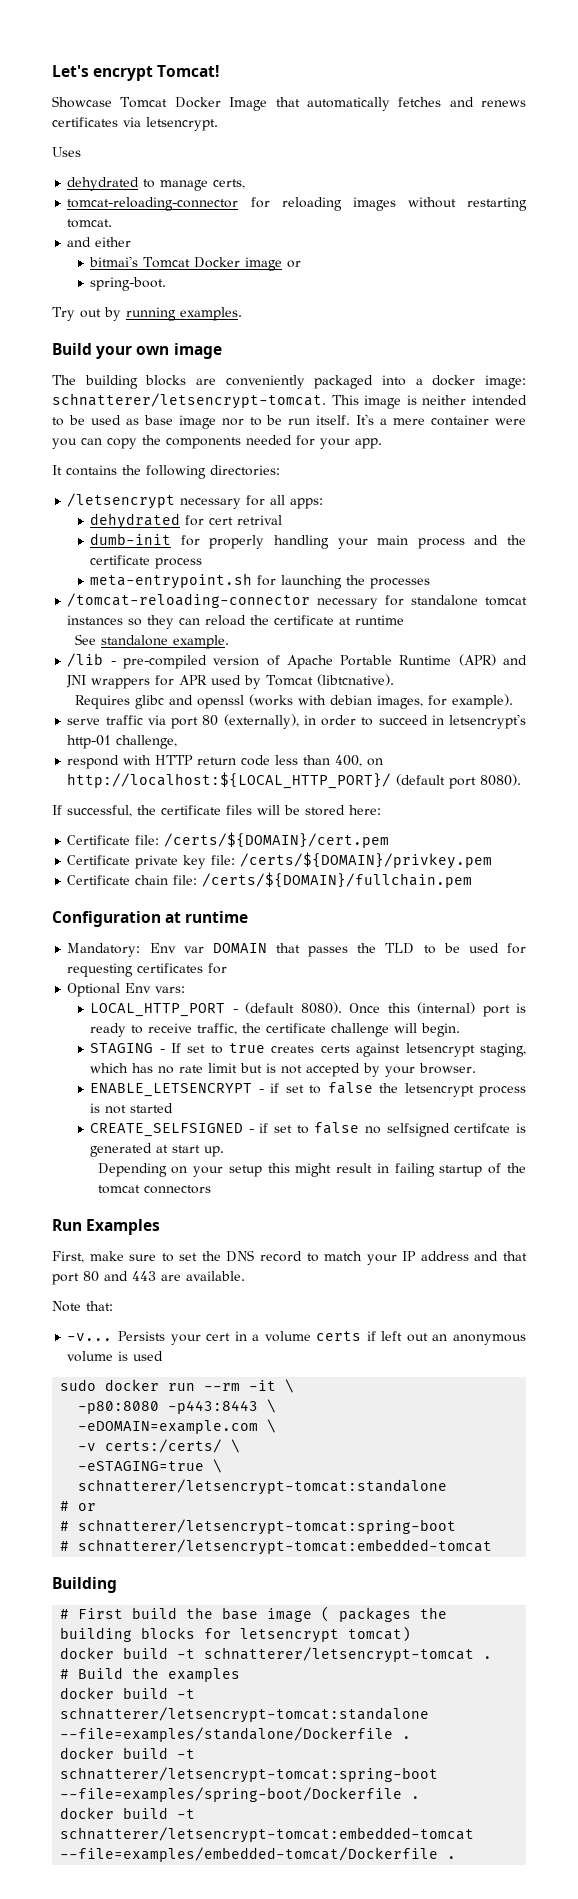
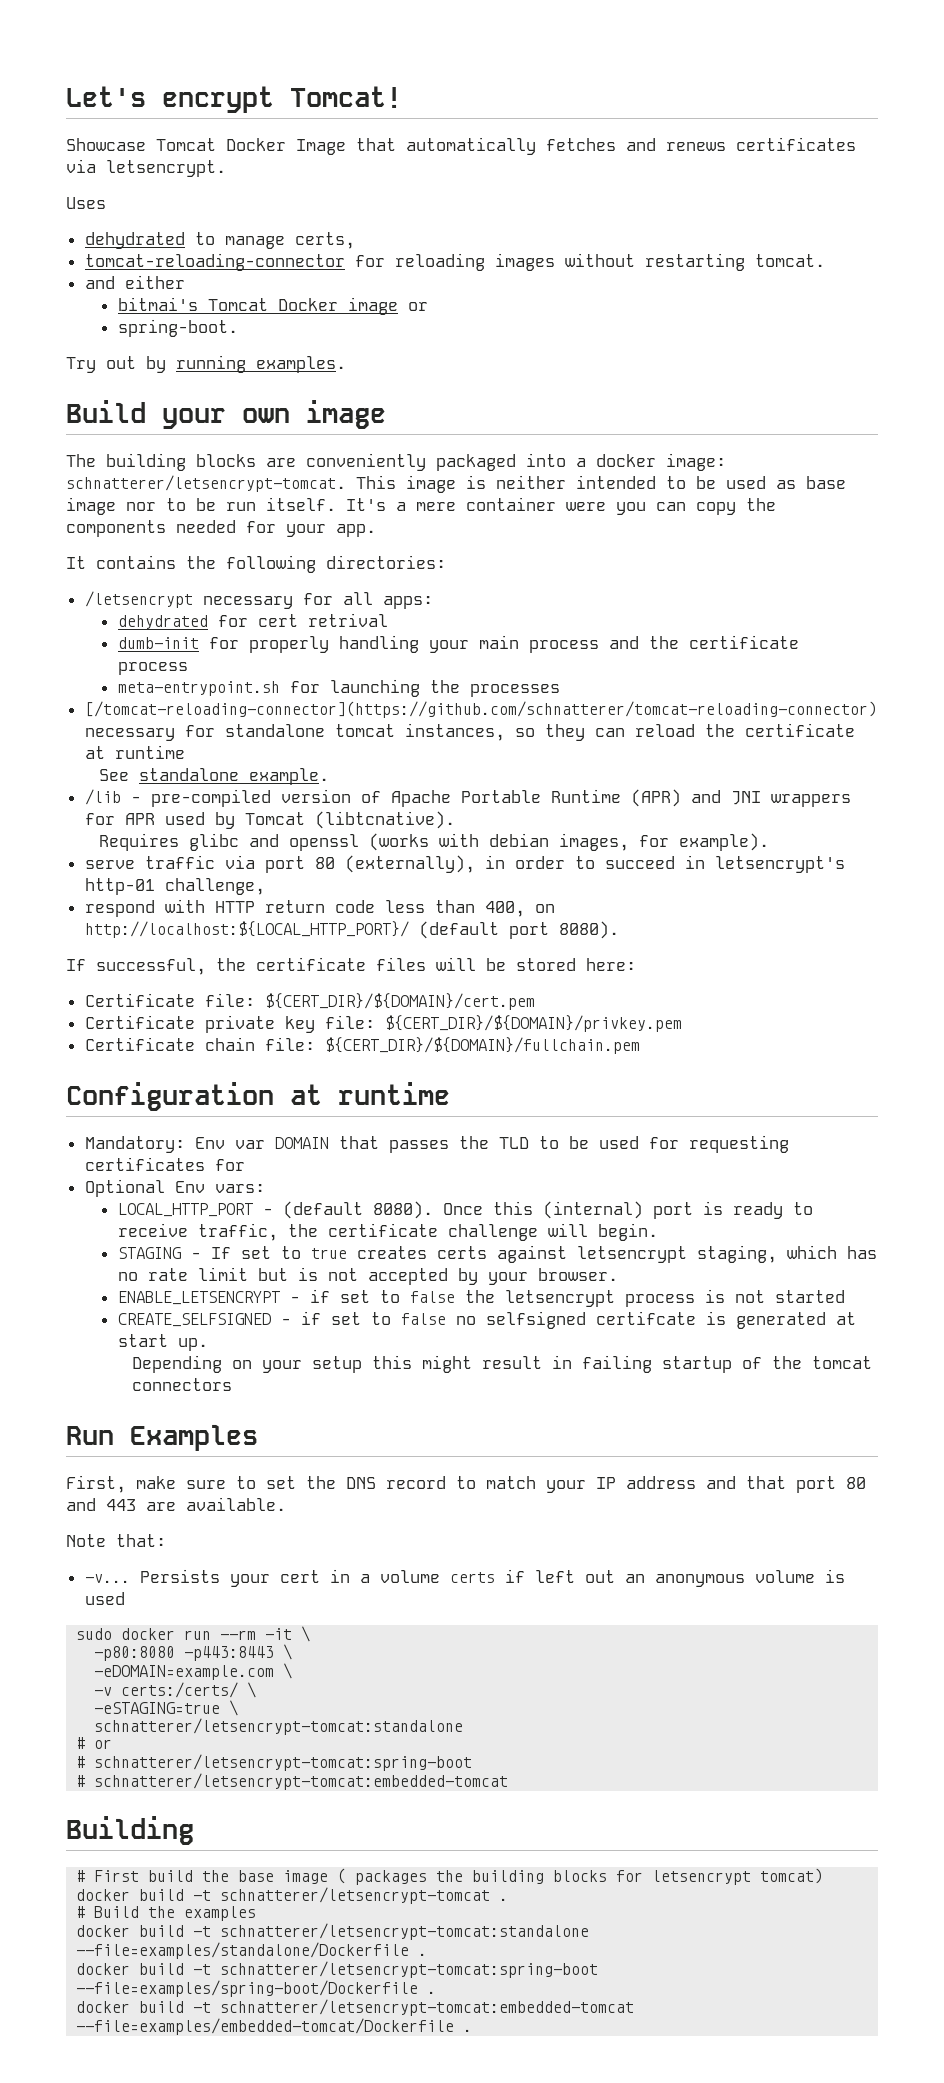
- /tomcat-reloading-connector necessary for standalone tomcat instances so they can reload the certificate at runtime
+ [/tomcat-reloading-connector](https://github.com/schnatterer/tomcat-reloading-connector) necessary for standalone tomcat instances, so they can reload the certificate at runtime
- Certificate file: /certs/${DOMAIN}/cert.pem
+ Certificate file: ${CERT_DIR}/${DOMAIN}/cert.pem
- Certificate private key file: /certs/${DOMAIN}/privkey.pem
+ Certificate private key file: ${CERT_DIR}/${DOMAIN}/privkey.pem
- Certificate chain file: /certs/${DOMAIN}/fullchain.pem
+ Certificate chain file: ${CERT_DIR}/${DOMAIN}/fullchain.pem

